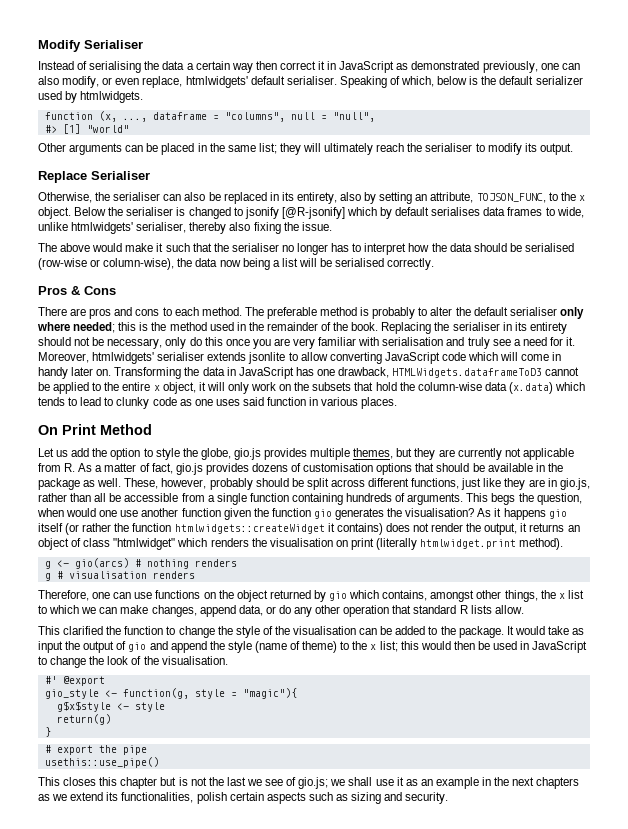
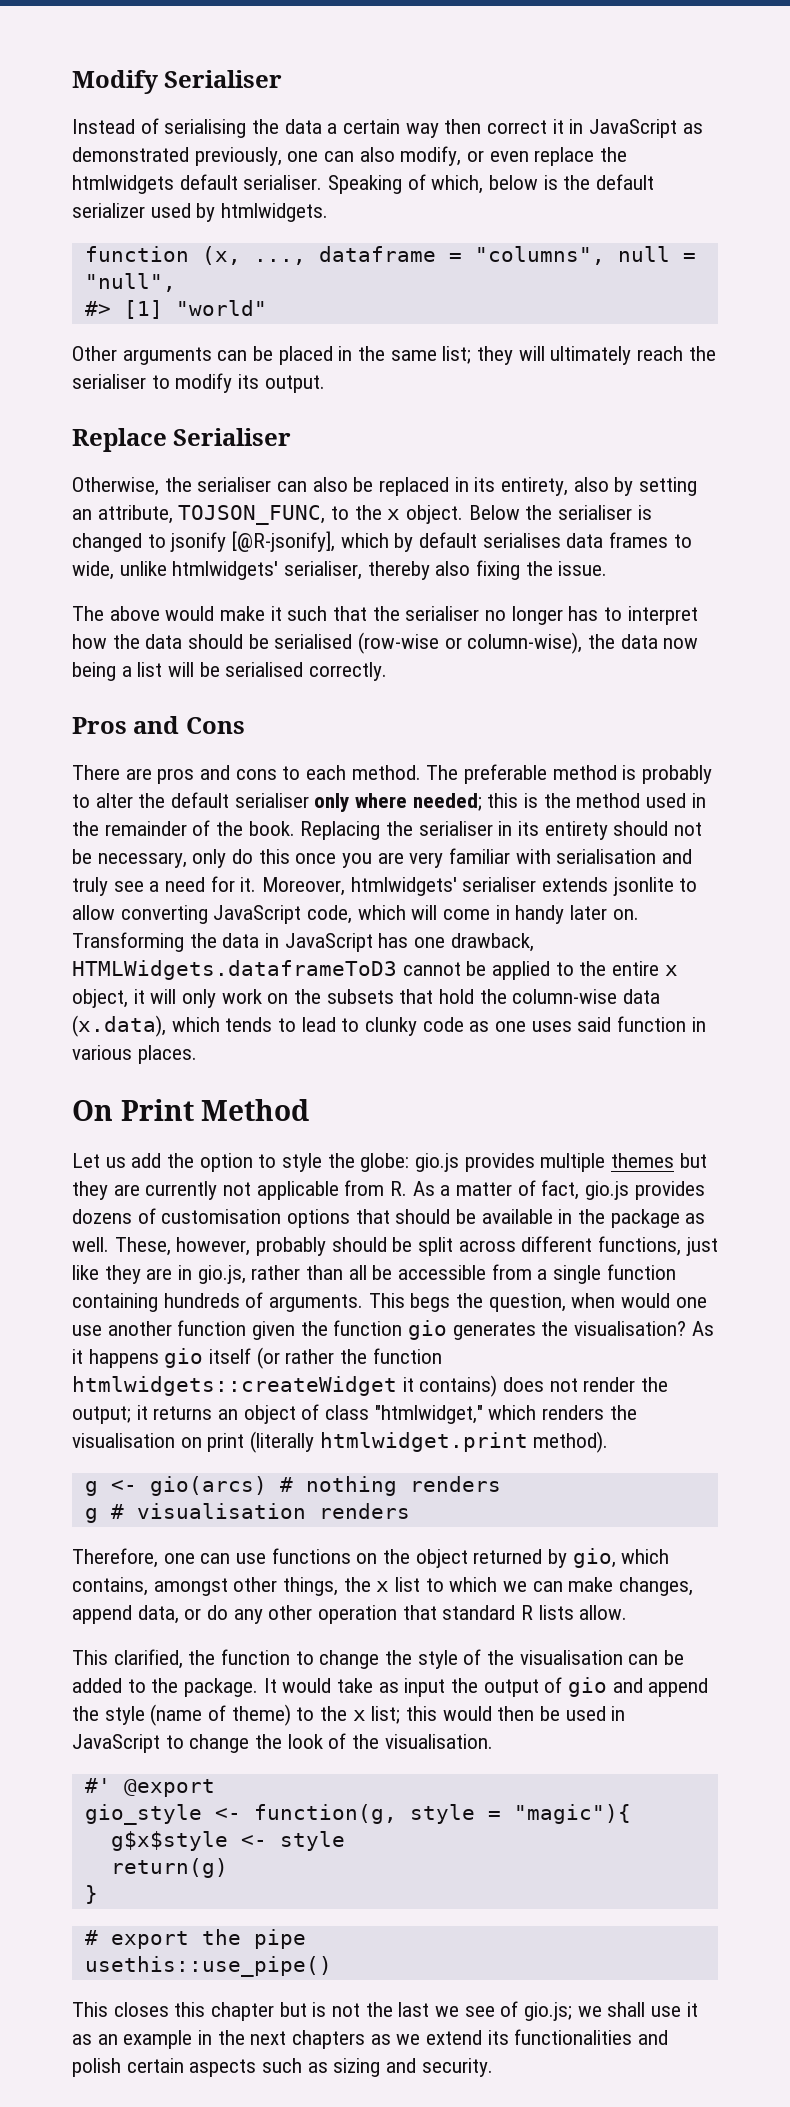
- Instead of serialising the data a certain way then correct it in JavaScript as demonstrated previously, one can also modify, or even replace, htmlwidgets' default serialiser.
+ Instead of serialising the data a certain way then correct it in JavaScript as demonstrated previously, one can also modify, or even replace the htmlwidgets default serialiser.
- Below the serialiser is changed to jsonify [@R-jsonify] which by default serialises data frames to wide, unlike htmlwidgets' serialiser, thereby also fixing the issue.
+ Below the serialiser is changed to jsonify [@R-jsonify], which by default serialises data frames to wide, unlike htmlwidgets' serialiser, thereby also fixing the issue.
- Pros & Cons
+ Pros and Cons
- Moreover, htmlwidgets' serialiser extends jsonlite to allow converting JavaScript code which will come in handy later on.
+ Moreover, htmlwidgets' serialiser extends jsonlite to allow converting JavaScript code, which will come in handy later on.
- Transforming the data in JavaScript has one drawback, HTMLWidgets.dataframeToD3 cannot be applied to the entire x object, it will only work on the subsets that hold the column-wise data (x.data) which tends to lead to clunky code as one uses said function in various places.
+ Transforming the data in JavaScript has one drawback, HTMLWidgets.dataframeToD3 cannot be applied to the entire x object, it will only work on the subsets that hold the column-wise data (x.data), which tends to lead to clunky code as one uses said function in various places.
- Let us add the option to style the globe, gio.js provides multiple themes, but they are currently not applicable from R. As a matter of fact, gio.js provides dozens of customisation options that should be available in the package as well.
+ Let us add the option to style the globe: gio.js provides multiple themes but they are currently not applicable from R. As a matter of fact, gio.js provides dozens of customisation options that should be available in the package as well.
- As it happens gio itself (or rather the function htmlwidgets::createWidget it contains) does not render the output, it returns an object of class "htmlwidget" which renders the visualisation on print (literally htmlwidget.print method).
+ As it happens gio itself (or rather the function htmlwidgets::createWidget it contains) does not render the output; it returns an object of class "htmlwidget," which renders the visualisation on print (literally htmlwidget.print method).
- Therefore, one can use functions on the object returned by gio which contains, amongst other things, the x list to which we can make changes, append data, or do any other operation that standard R lists allow.
+ Therefore, one can use functions on the object returned by gio, which contains, amongst other things, the x list to which we can make changes, append data, or do any other operation that standard R lists allow.
- This clarified the function to change the style of the visualisation can be added to the package.
+ This clarified, the function to change the style of the visualisation can be added to the package.
- This closes this chapter but is not the last we see of gio.js; we shall use it as an example in the next chapters as we extend its functionalities, polish certain aspects such as sizing and security.
+ This closes this chapter but is not the last we see of gio.js; we shall use it as an example in the next chapters as we extend its functionalities and polish certain aspects such as sizing and security.

